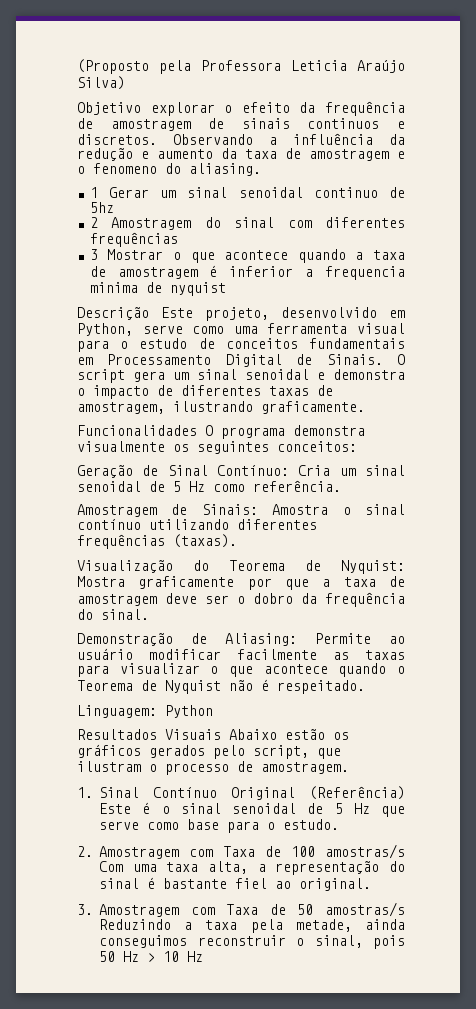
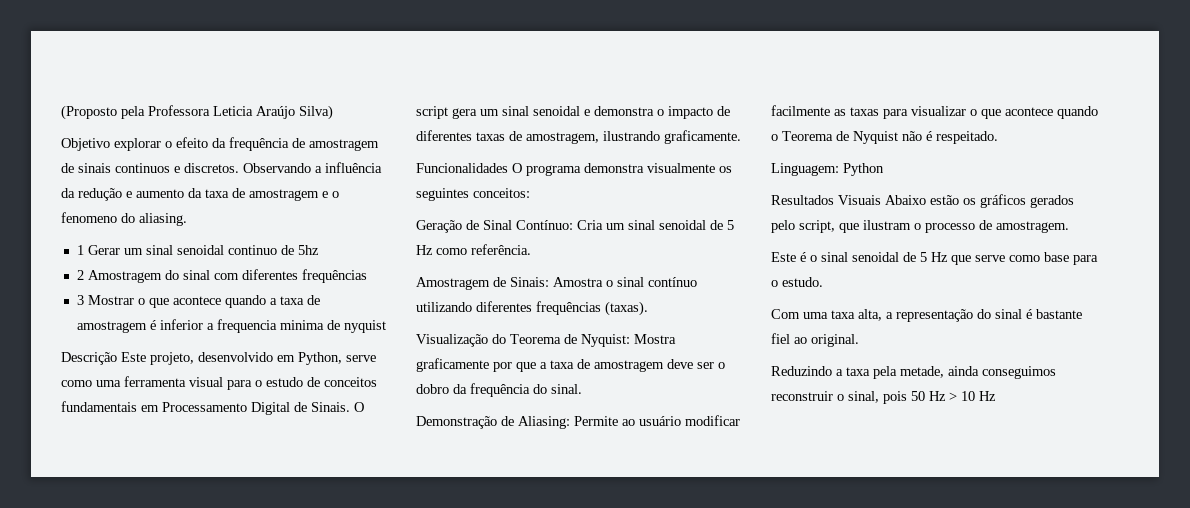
- 1. Sinal Contínuo Original (Referência) Este é o sinal senoidal de 5 Hz que serve como base para o estudo.
+ Este é o sinal senoidal de 5 Hz que serve como base para o estudo.
- 2. Amostragem com Taxa de 100 amostras/s Com uma taxa alta, a representação do sinal é bastante fiel ao original.
+ Com uma taxa alta, a representação do sinal é bastante fiel ao original.
- 3. Amostragem com Taxa de 50 amostras/s Reduzindo a taxa pela metade, ainda conseguimos reconstruir o sinal, pois 50 Hz > 10 Hz
+ Reduzindo a taxa pela metade, ainda conseguimos reconstruir o sinal, pois 50 Hz > 10 Hz

